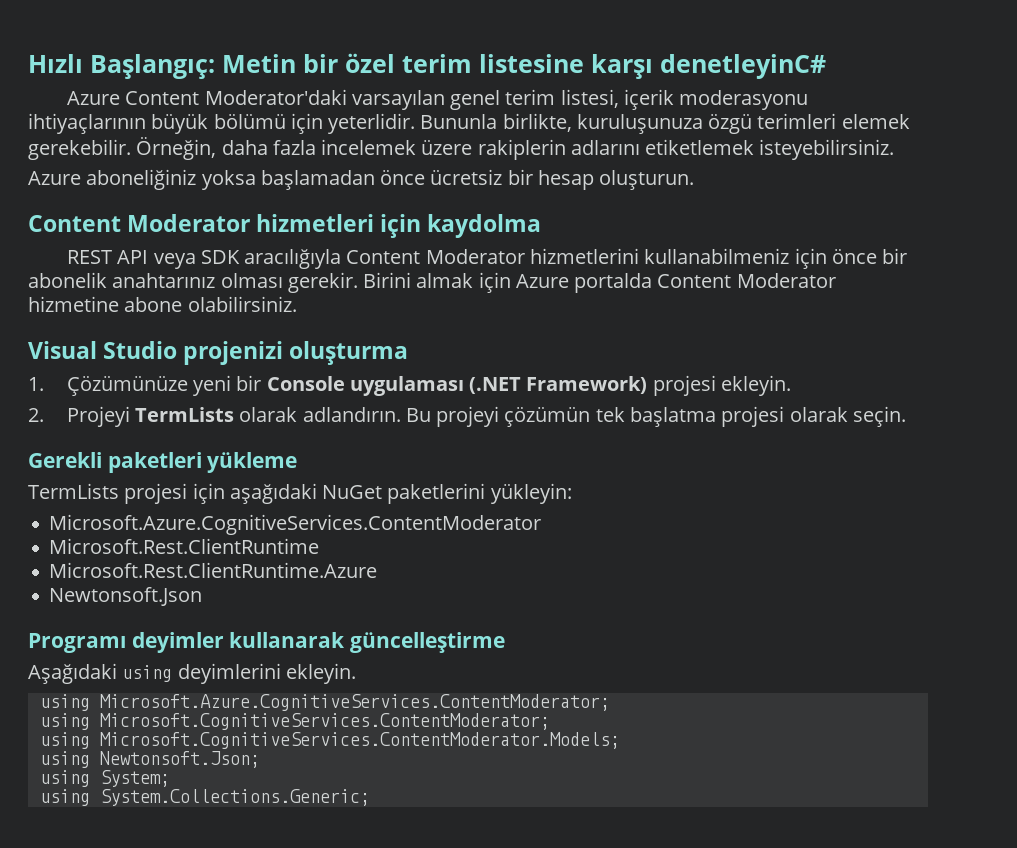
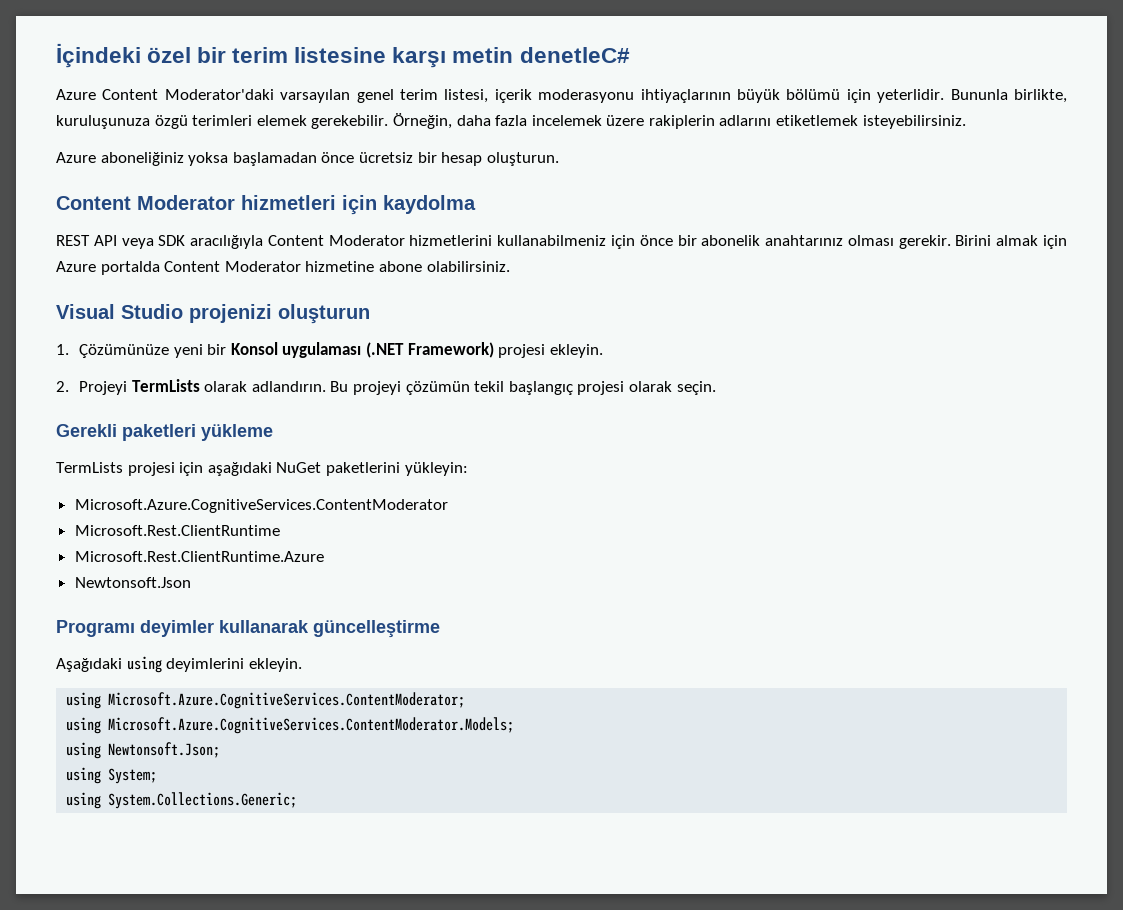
- Hızlı Başlangıç: Metin bir özel terim listesine karşı denetleyinC#
+ İçindeki özel bir terim listesine karşı metin denetleC#
- Visual Studio projenizi oluşturma
+ Visual Studio projenizi oluşturun
- 1. Çözümünüze yeni bir Console uygulaması (.NET Framework) projesi ekleyin.
+ 1. Çözümünüze yeni bir Konsol uygulaması (.NET Framework) projesi ekleyin.
- Bu projeyi çözümün tek başlatma projesi olarak seçin.
+ Bu projeyi çözümün tekil başlangıç projesi olarak seçin.
- using Microsoft.CognitiveServices.ContentModerator;
- using Microsoft.CognitiveServices.ContentModerator.Models;
+ using Microsoft.Azure.CognitiveServices.ContentModerator.Models;

